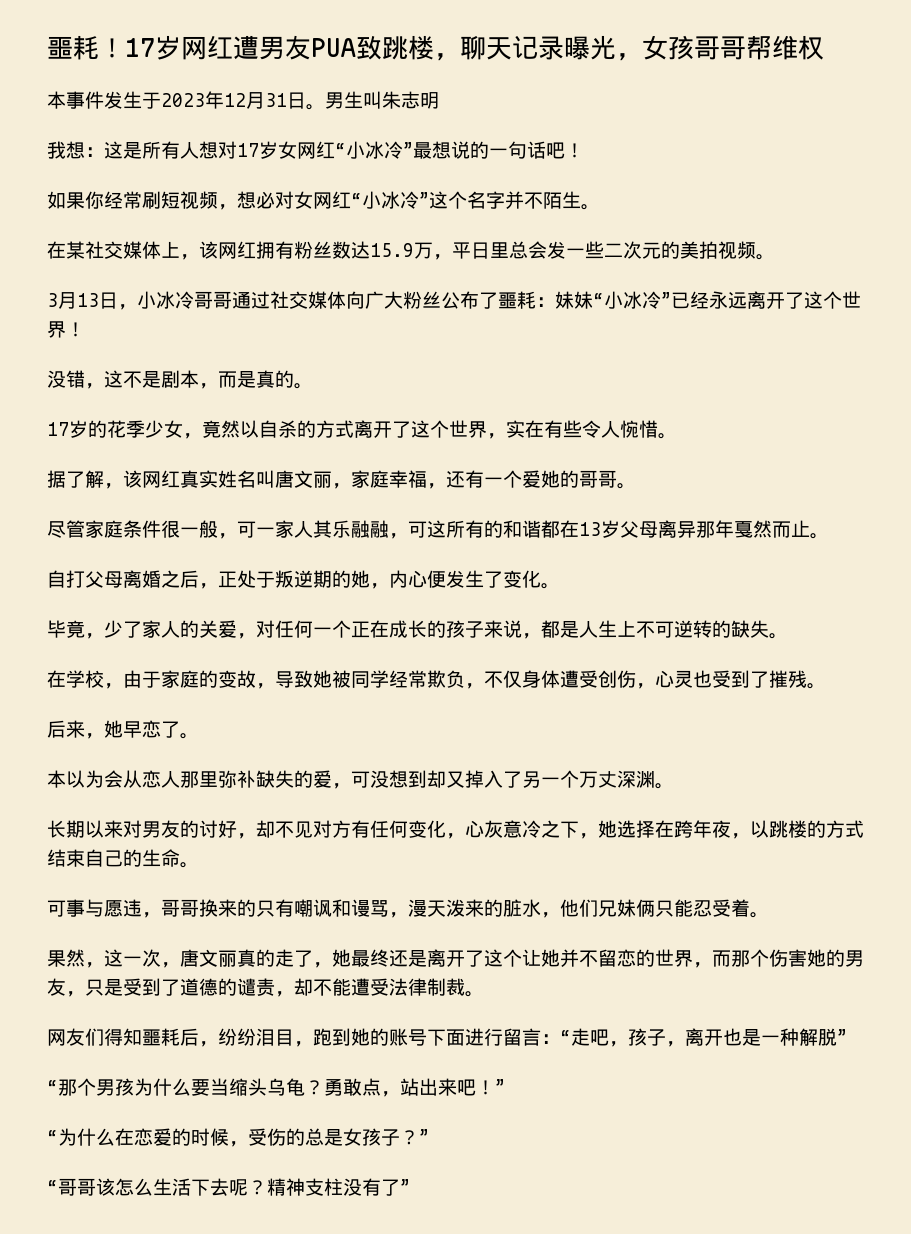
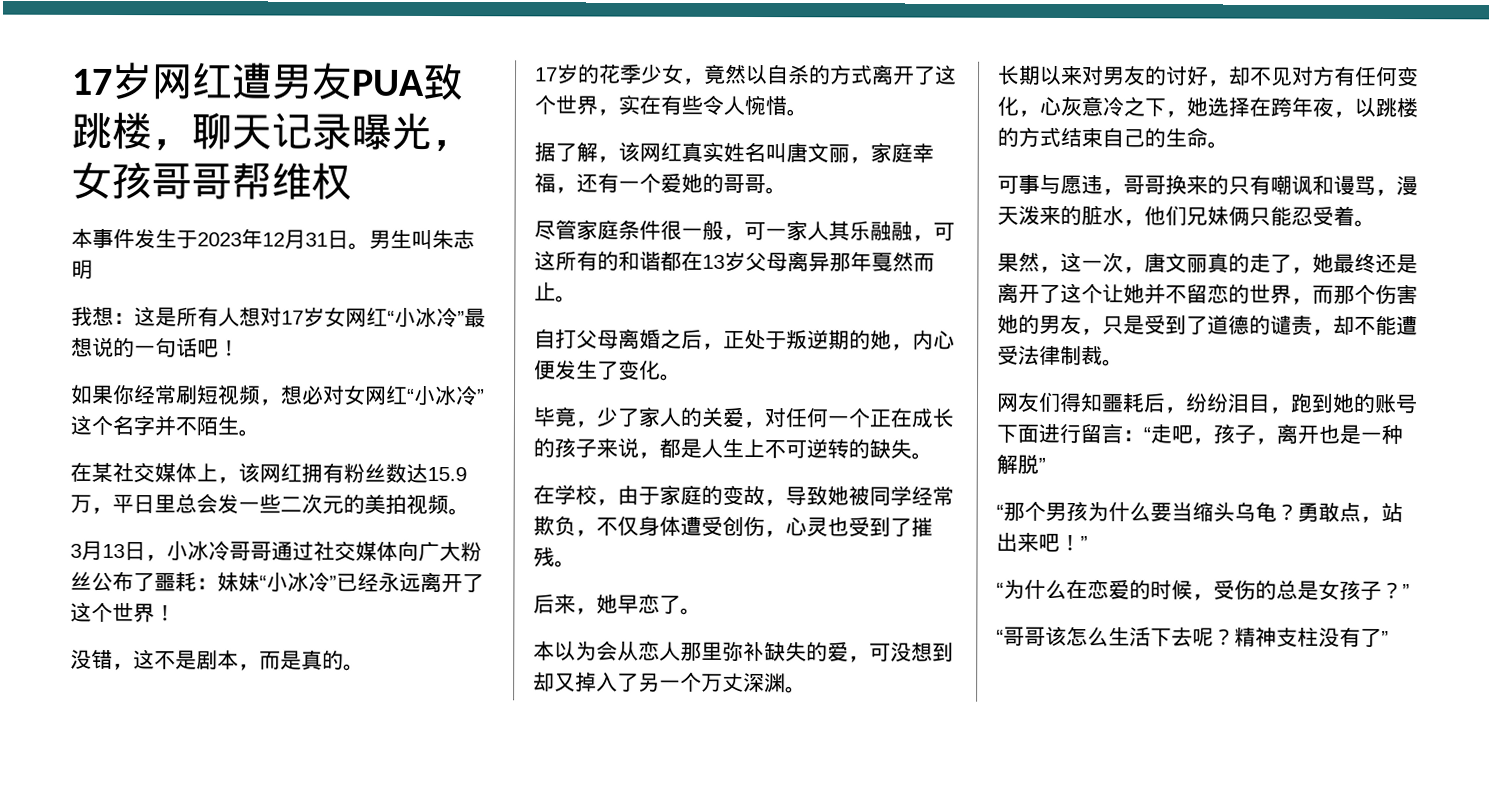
- 噩耗！

